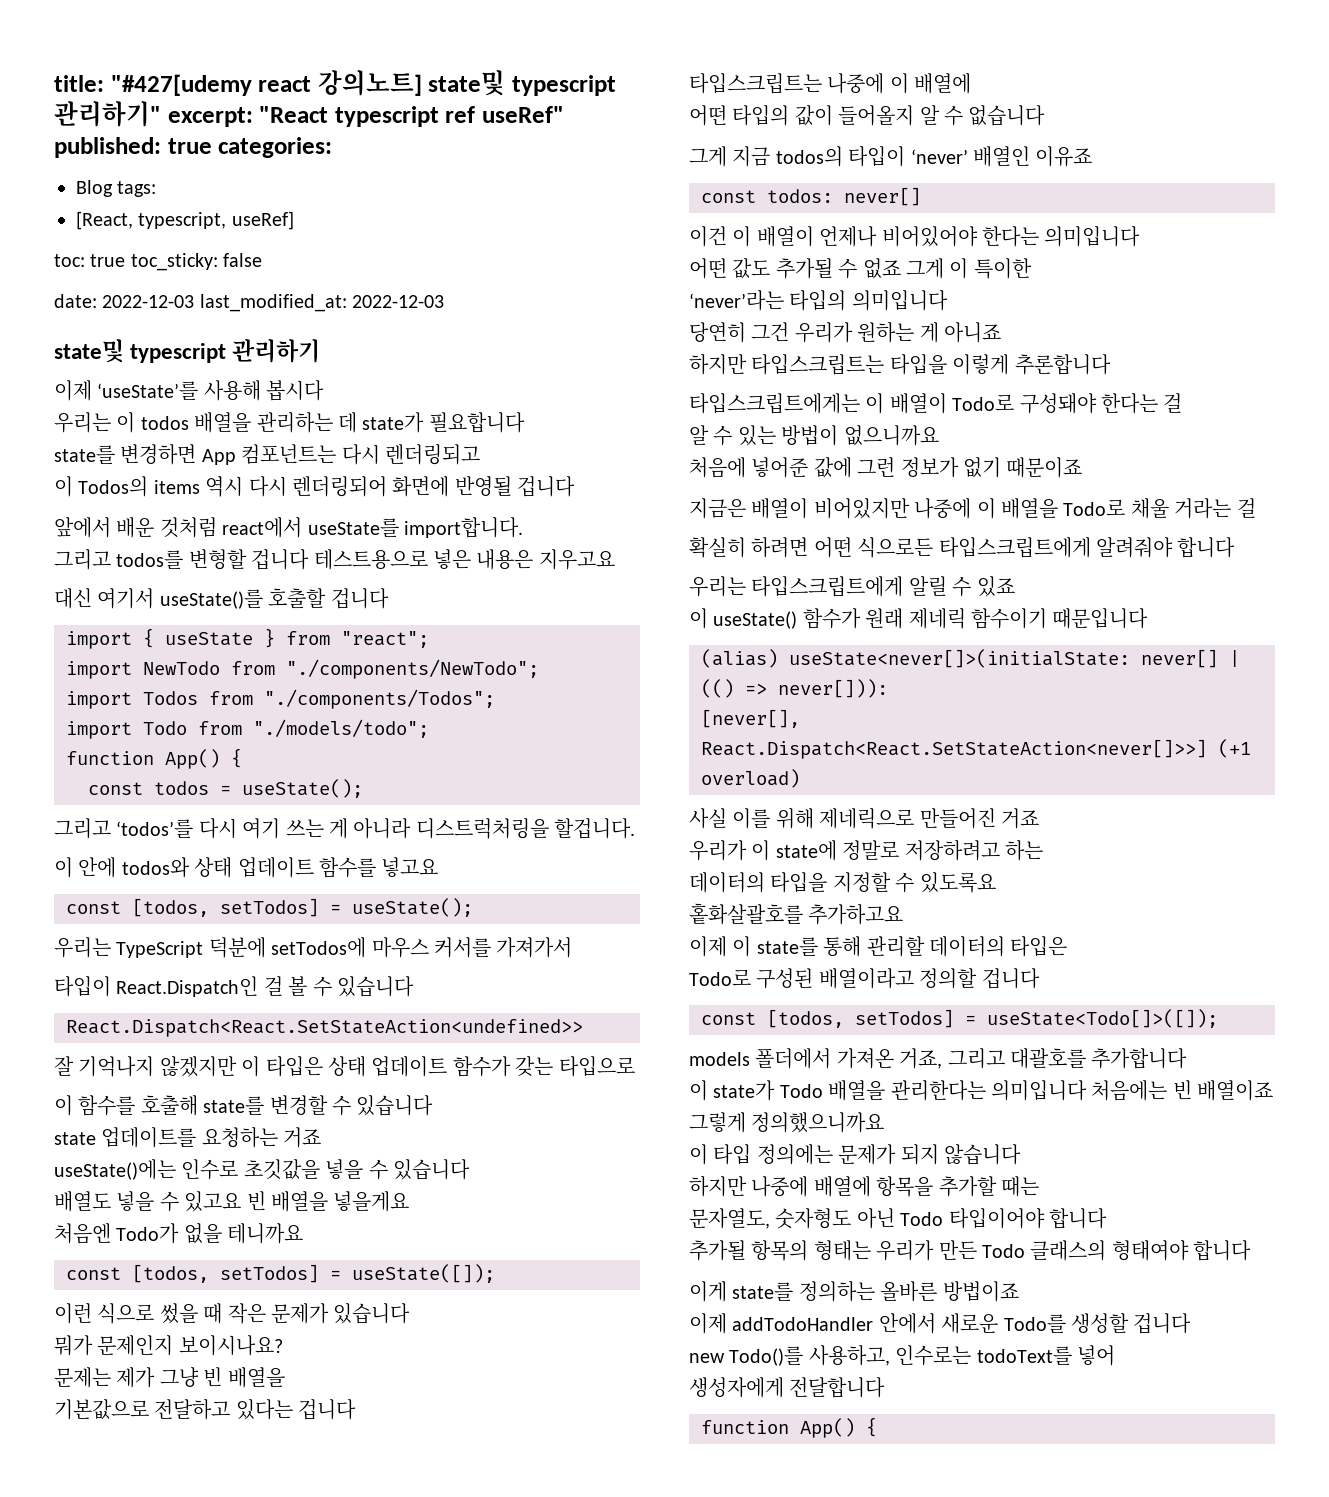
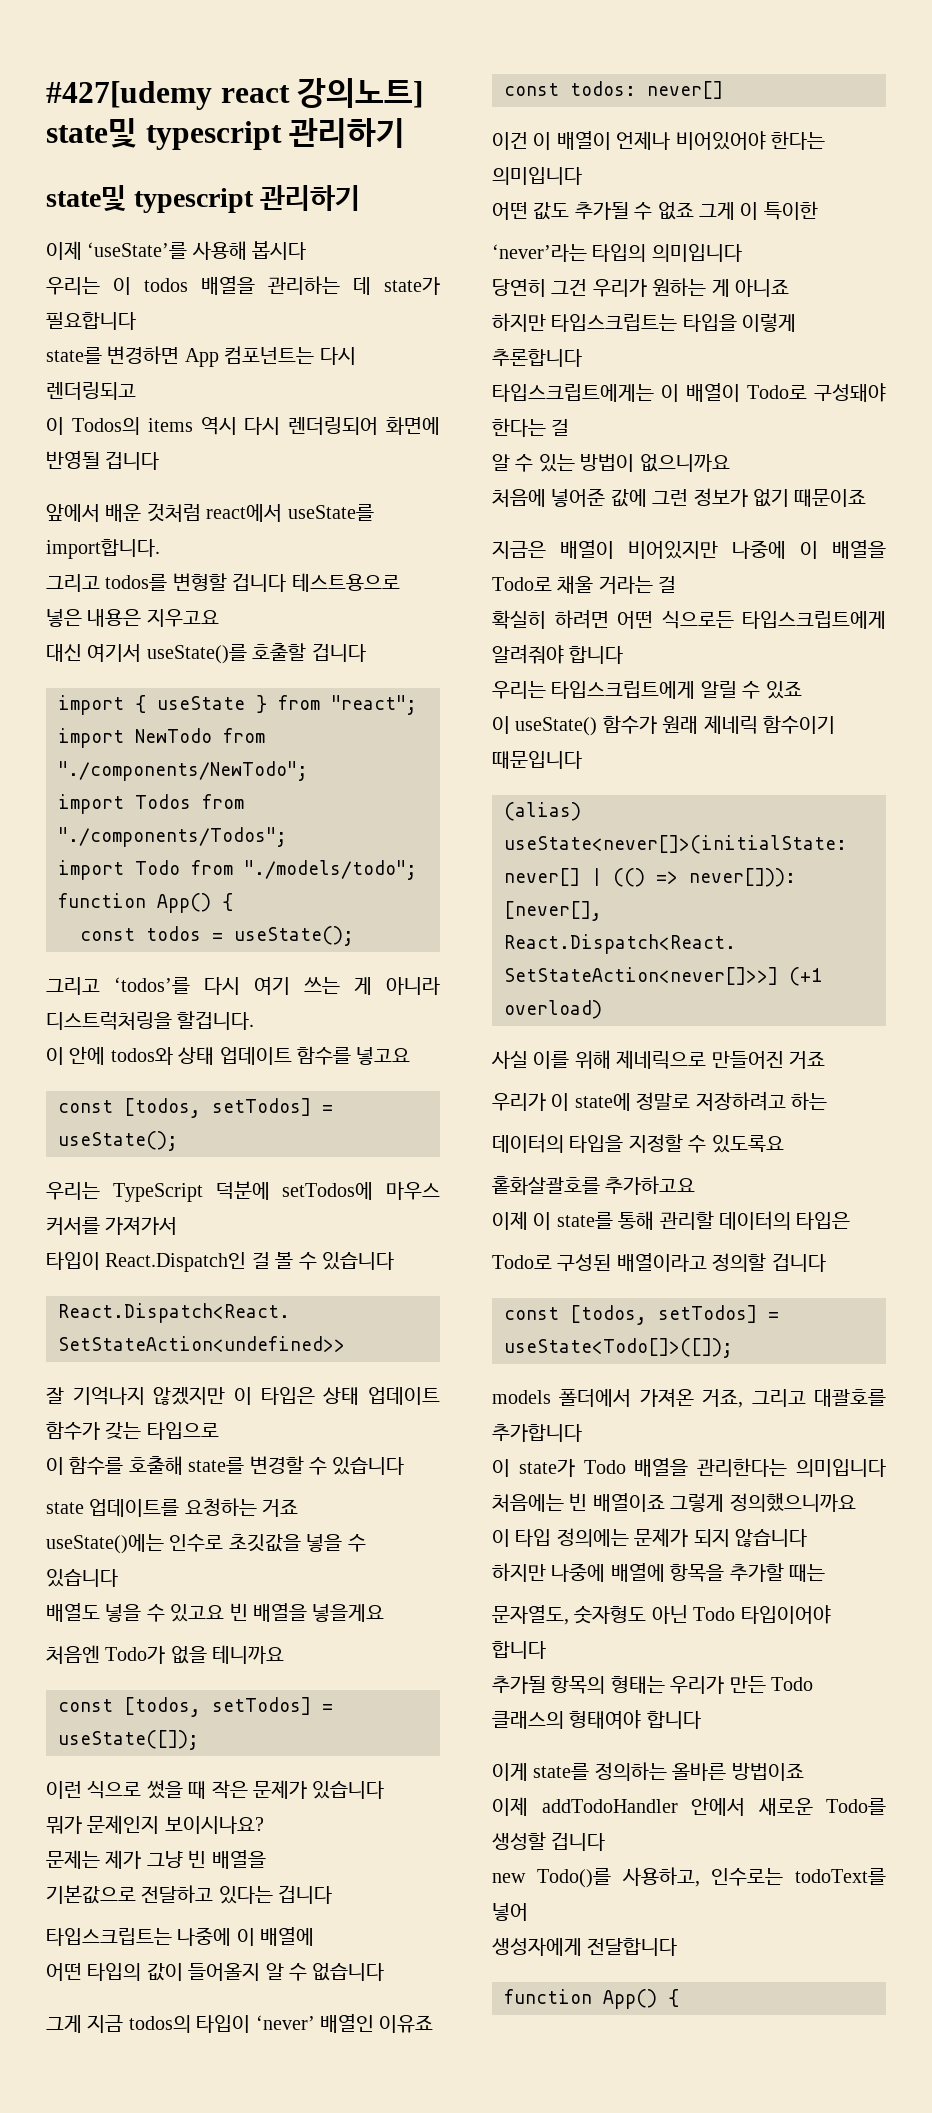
- title: "#427[udemy react 강의노트] state및 typescript 관리하기" excerpt: "React typescript ref useRef" published: true categories:
- Blog tags:
- [React, typescript, useRef]
- toc: true toc_sticky: false
- date: 2022-12-03 last_modified_at: 2022-12-03
+ #427[udemy react 강의노트] state및 typescript 관리하기

